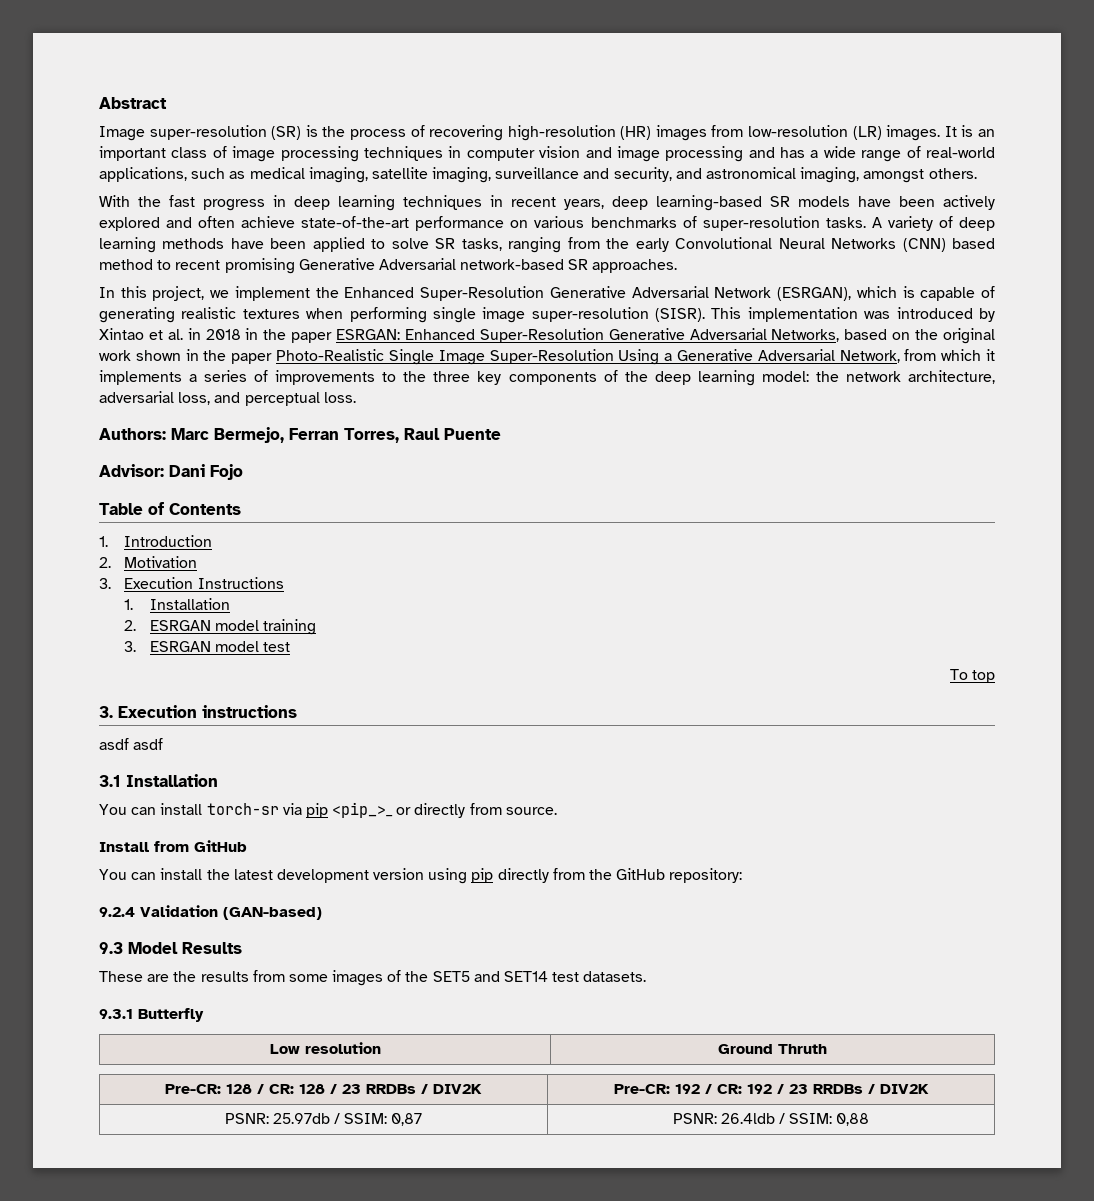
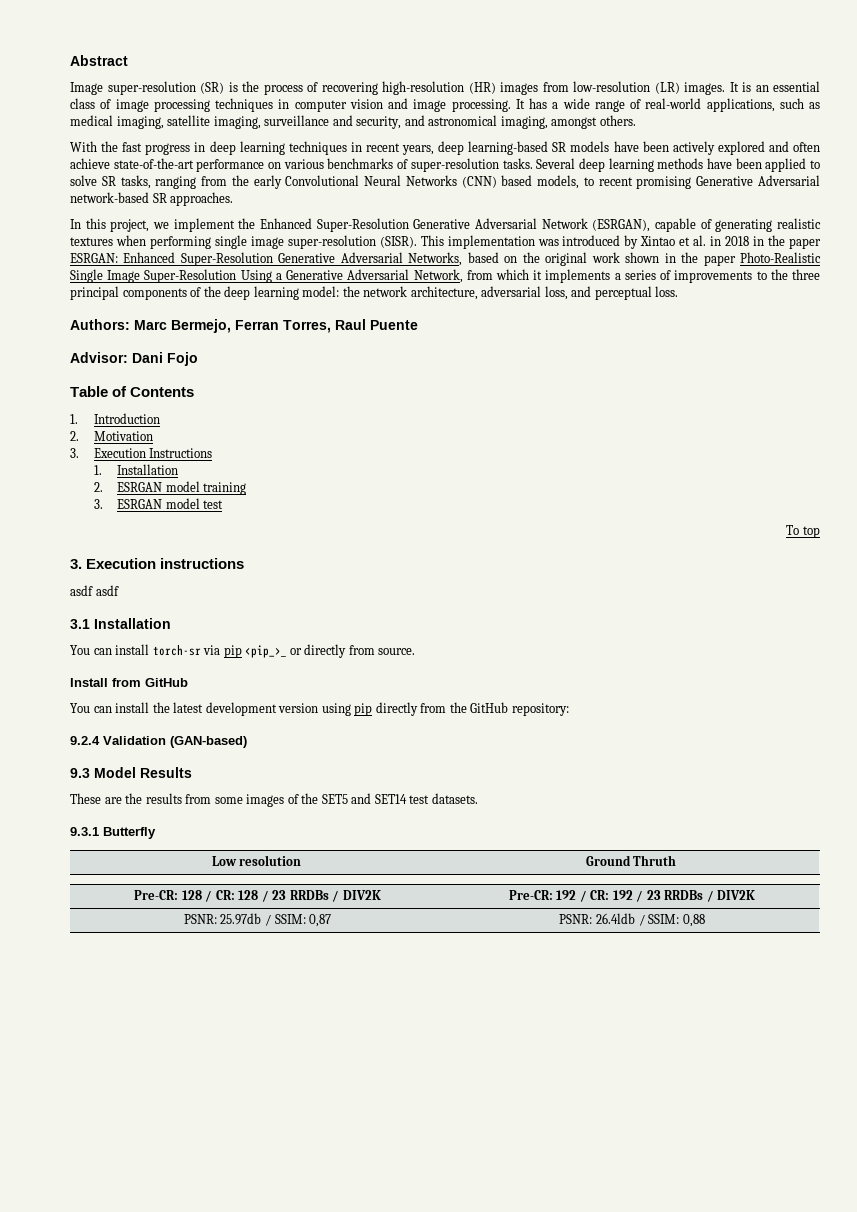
- It is an important class of image processing techniques in computer vision and image processing and has a wide range of real-world applications, such as medical imaging, satellite imaging, surveillance and security, and astronomical imaging, amongst others.
+ It is an essential class of image processing techniques in computer vision and image processing. It has a wide range of real-world applications, such as medical imaging, satellite imaging, surveillance and security, and astronomical imaging, amongst others.
- A variety of deep learning methods have been applied to solve SR tasks, ranging from the early Convolutional Neural Networks (CNN) based method to recent promising Generative Adversarial network-based SR approaches.
+ Several deep learning methods have been applied to solve SR tasks, ranging from the early Convolutional Neural Networks (CNN) based models, to recent promising Generative Adversarial network-based SR approaches.
- In this project, we implement the Enhanced Super-Resolution Generative Adversarial Network (ESRGAN), which is capable of generating realistic textures when performing single image super-resolution (SISR).
+ In this project, we implement the Enhanced Super-Resolution Generative Adversarial Network (ESRGAN), capable of generating realistic textures when performing single image super-resolution (SISR).
- Enhanced Super-Resolution Generative Adversarial Networks, based on the original work shown in the paper Photo-Realistic Single Image Super-Resolution Using a Generative Adversarial Network, from which it implements a series of improvements to the three key components of the deep learning model:
+ Enhanced Super-Resolution Generative Adversarial Networks, based on the original work shown in the paper Photo-Realistic Single Image Super-Resolution Using a Generative Adversarial Network, from which it implements a series of improvements to the three principal components of the deep learning model:

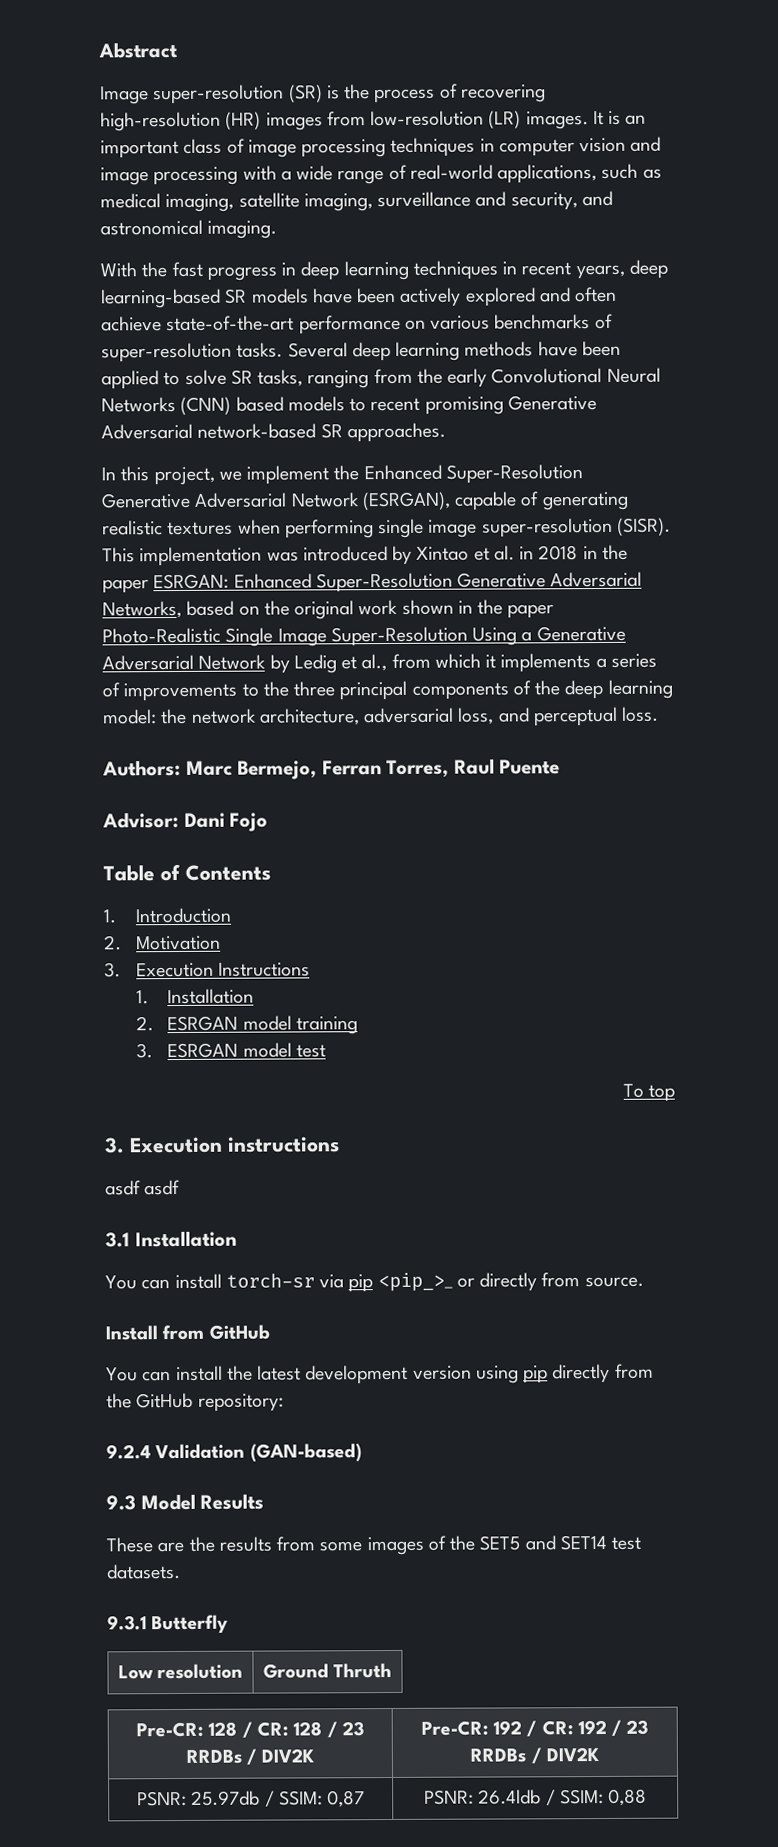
- It is an essential class of image processing techniques in computer vision and image processing. It has a wide range of real-world applications, such as medical imaging, satellite imaging, surveillance and security, and astronomical imaging, amongst others.
+ It is an important class of image processing techniques in computer vision and image processing with a wide range of real-world applications, such as medical imaging, satellite imaging, surveillance and security, and astronomical imaging.
- Several deep learning methods have been applied to solve SR tasks, ranging from the early Convolutional Neural Networks (CNN) based models, to recent promising Generative Adversarial network-based SR approaches.
+ Several deep learning methods have been applied to solve SR tasks, ranging from the early Convolutional Neural Networks (CNN) based models to recent promising Generative Adversarial network-based SR approaches.
- Enhanced Super-Resolution Generative Adversarial Networks, based on the original work shown in the paper Photo-Realistic Single Image Super-Resolution Using a Generative Adversarial Network, from which it implements a series of improvements to the three principal components of the deep learning model:
+ Enhanced Super-Resolution Generative Adversarial Networks, based on the original work shown in the paper Photo-Realistic Single Image Super-Resolution Using a Generative Adversarial Network by Ledig et al., from which it implements a series of improvements to the three principal components of the deep learning model:

